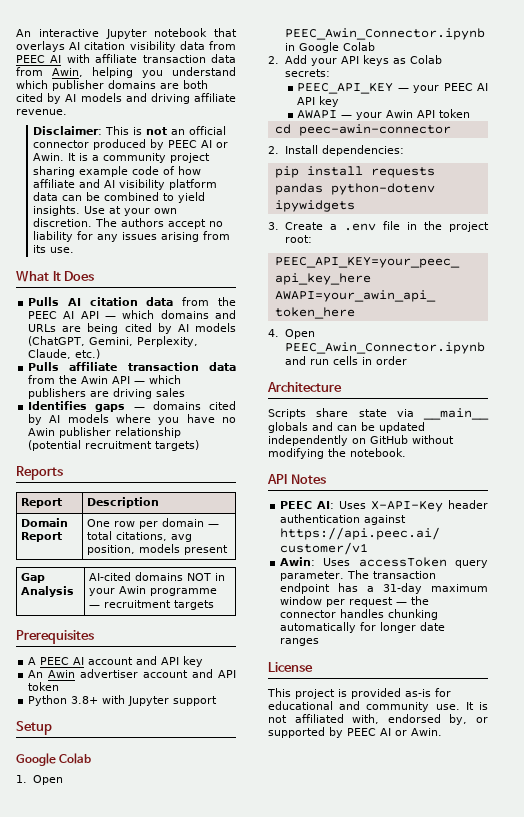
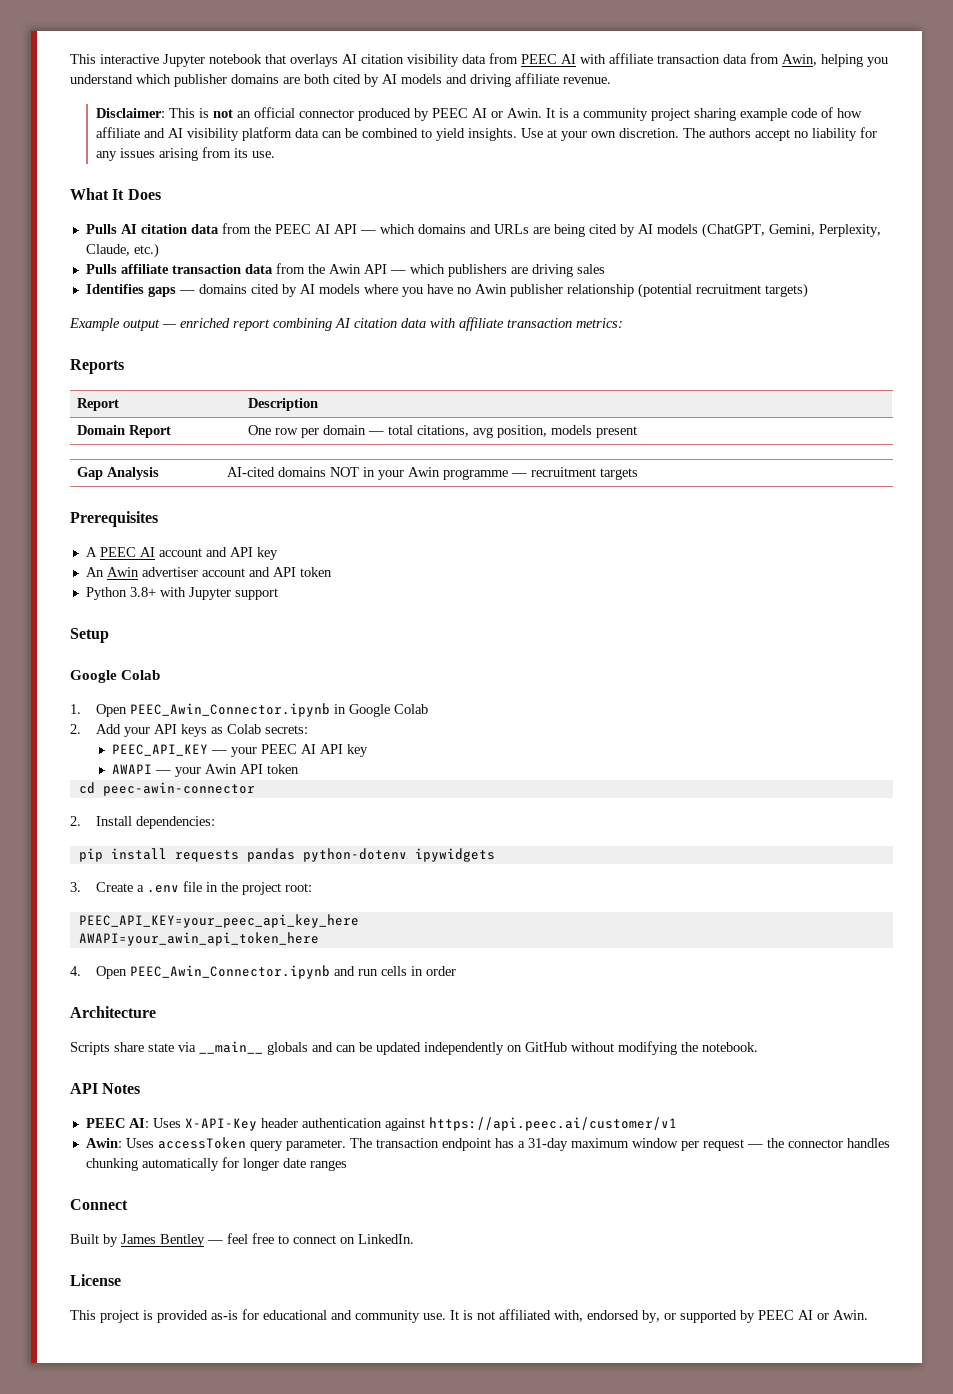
- An interactive Jupyter notebook that overlays AI citation visibility data from PEEC AI with affiliate transaction data from Awin, helping you understand which publisher domains are both cited by AI models and driving affiliate revenue.
+ This interactive Jupyter notebook that overlays AI citation visibility data from PEEC AI with affiliate transaction data from Awin, helping you understand which publisher domains are both cited by AI models and driving affiliate revenue.
+ Example output — enriched report combining AI citation data with affiliate transaction metrics:
+ Connect
+ Built by James Bentley — feel free to connect on LinkedIn.

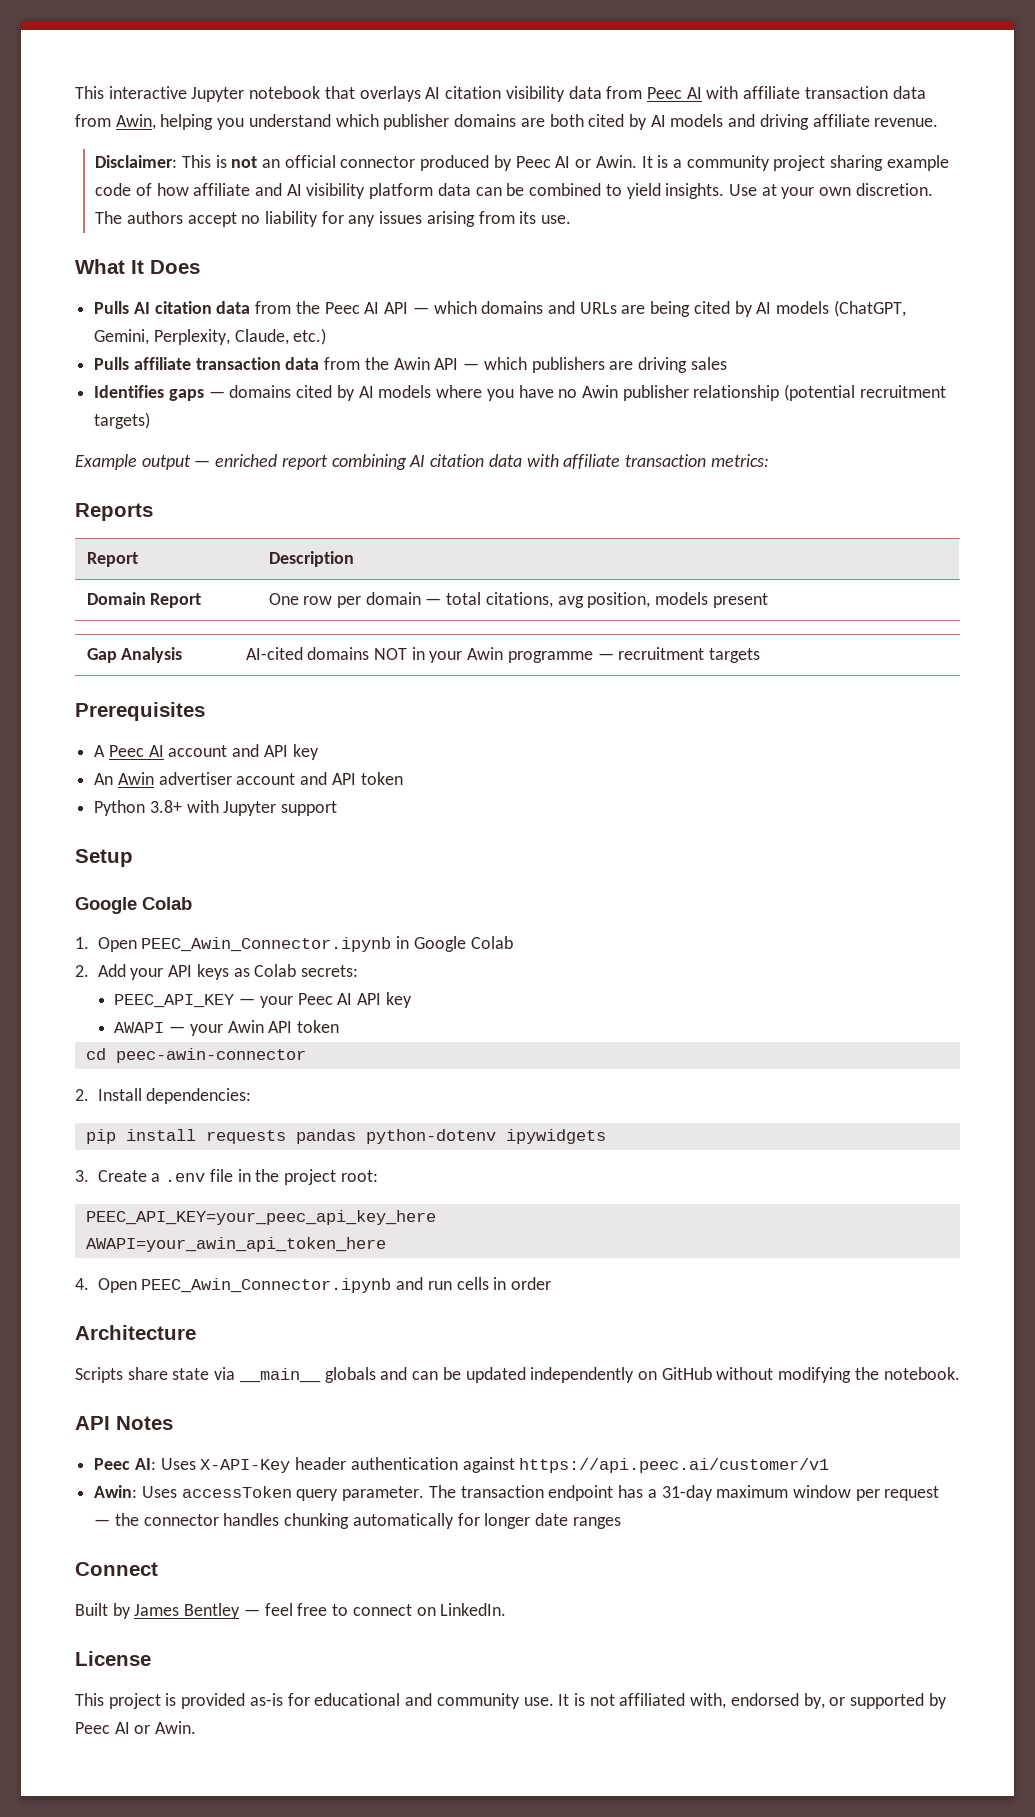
- This interactive Jupyter notebook that overlays AI citation visibility data from PEEC AI with affiliate transaction data from Awin, helping you understand which publisher domains are both cited by AI models and driving affiliate revenue.
+ This interactive Jupyter notebook that overlays AI citation visibility data from Peec AI with affiliate transaction data from Awin, helping you understand which publisher domains are both cited by AI models and driving affiliate revenue.
- Disclaimer: This is not an official connector produced by PEEC AI or Awin.
+ Disclaimer: This is not an official connector produced by Peec AI or Awin.
- Pulls AI citation data from the PEEC AI API — which domains and URLs are being cited by AI models (ChatGPT, Gemini, Perplexity, Claude, etc.)
+ Pulls AI citation data from the Peec AI API — which domains and URLs are being cited by AI models (ChatGPT, Gemini, Perplexity, Claude, etc.)
- A PEEC AI account and API key
+ A Peec AI account and API key
- PEEC_API_KEY — your PEEC AI API key
+ PEEC_API_KEY — your Peec AI API key
- PEEC AI: Uses X-API-Key header authentication against https://api.peec.ai/customer/v1
+ Peec AI: Uses X-API-Key header authentication against https://api.peec.ai/customer/v1
- It is not affiliated with, endorsed by, or supported by PEEC AI or Awin.
+ It is not affiliated with, endorsed by, or supported by Peec AI or Awin.

